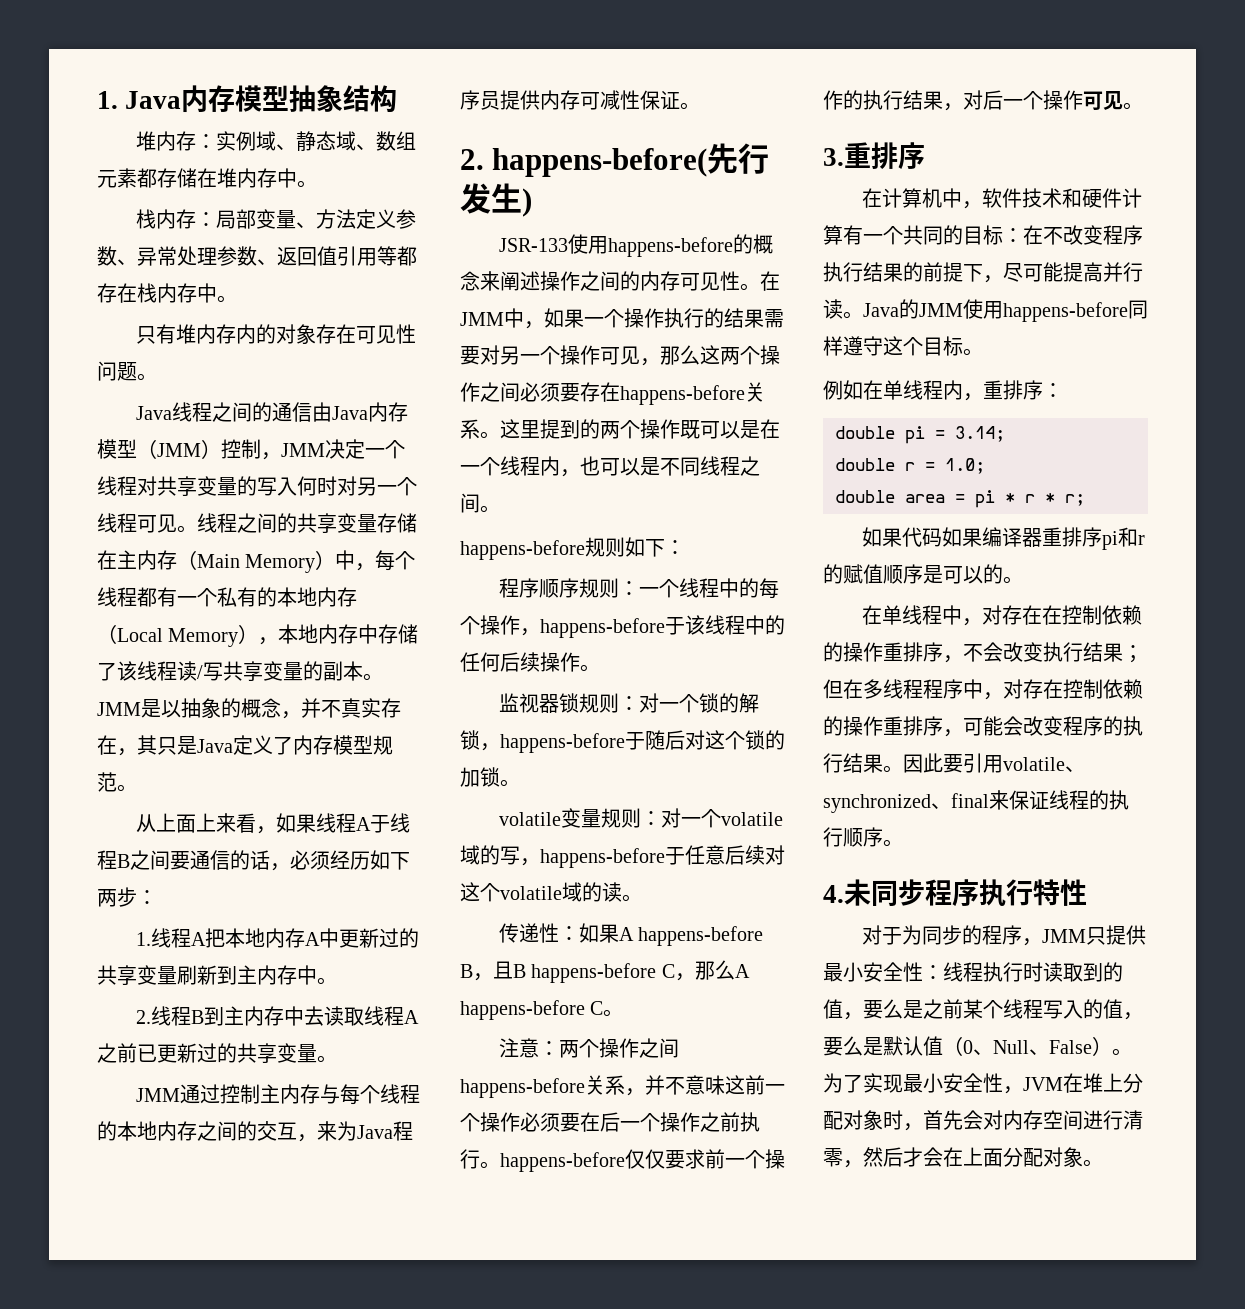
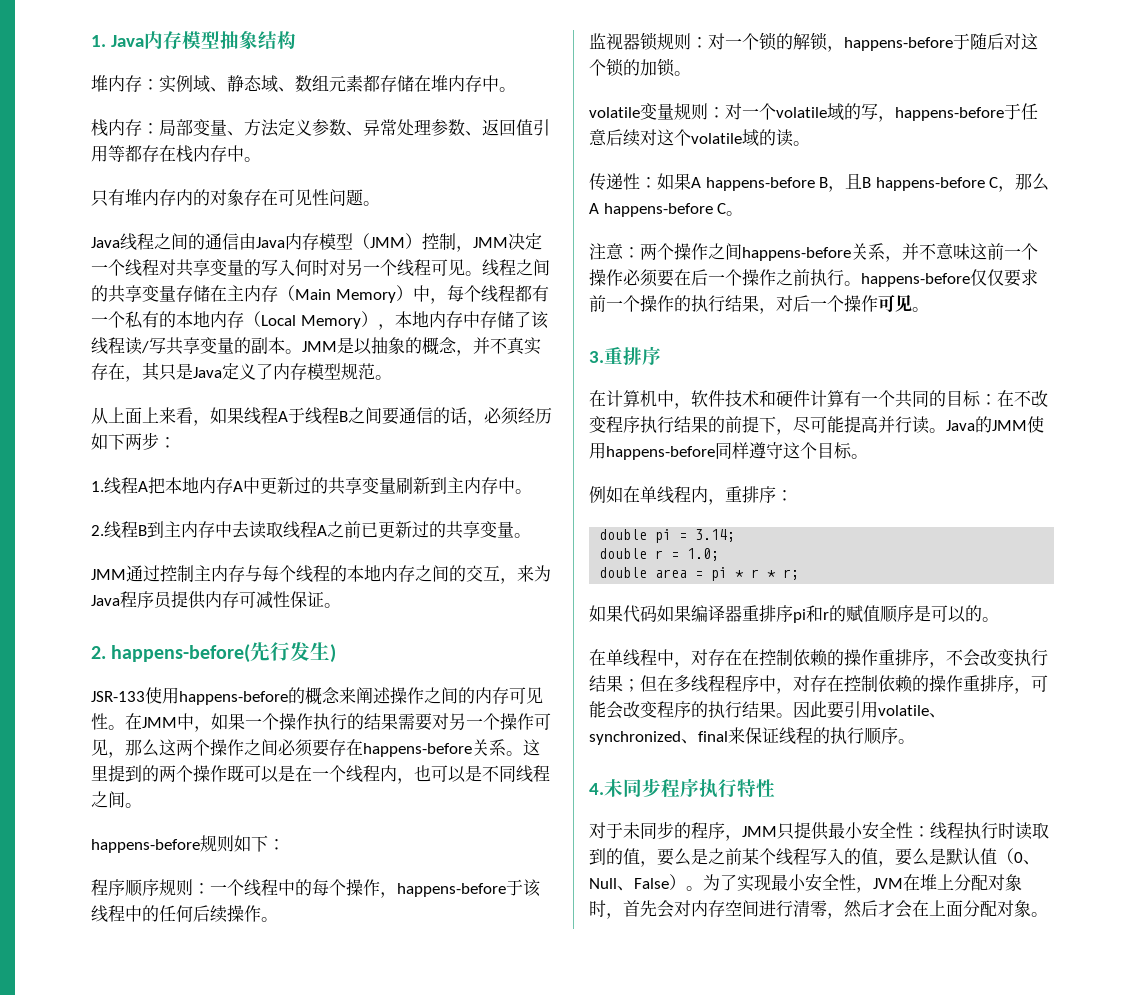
- 对于为同步的程序，JMM只提供最小安全性：线程执行时读取到的值，要么是之前某个线程写入的值，要么是默认值（0、Null、False）。
+ 对于未同步的程序，JMM只提供最小安全性：线程执行时读取到的值，要么是之前某个线程写入的值，要么是默认值（0、Null、False）。

